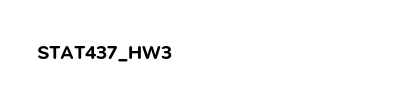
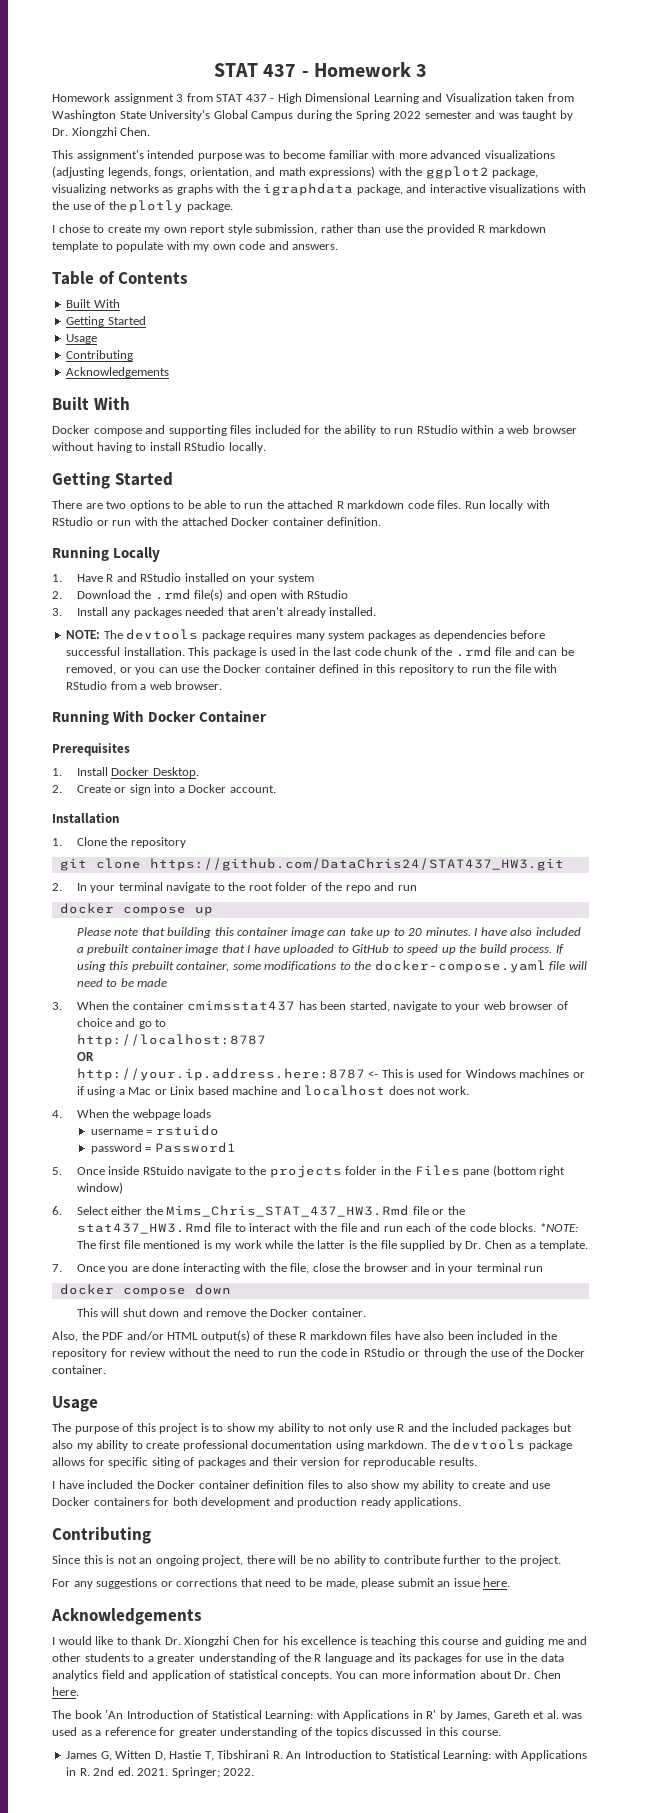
- STAT437_HW3
+ STAT 437 - Homework 3
+ Homework assignment 3 from STAT 437 - High Dimensional Learning and Visualization taken from Washington State University's Global Campus during the Spring 2022 semester and was taught by Dr. Xiongzhi Chen.
+ This assignment's intended purpose was to become familiar with more advanced visualizations (adjusting legends, fongs, orientation, and math expressions) with the ggplot2 package, visualizing networks as graphs with the igraphdata package, and interactive visualizations with the use of the plotly package.
+ I chose to create my own report style submission, rather than use the provided R markdown template to populate with my own code and answers.
+ Table of Contents
+ Built With
+ Getting Started
+ Usage
+ Contributing
+ Acknowledgements
+ Built With
+ Docker compose and supporting files included for the ability to run RStudio within a web browser without having to install RStudio locally.
+ Getting Started
+ There are two options to be able to run the attached R markdown code files. Run locally with RStudio or run with the attached Docker container definition.
+ Running Locally
+ 1. Have R and RStudio installed on your system
+ 2. Download the .rmd file(s) and open with RStudio
+ 3. Install any packages needed that aren't already installed.
+ NOTE: The devtools package requires many system packages as dependencies before successful installation. This package is used in the last code chunk of the .rmd file and can be removed, or you can use the Docker container defined in this repository to run the file with RStudio from a web browser.
+ Running With Docker Container
+ Prerequisites
+ 1. Install Docker Desktop.
+ 2. Create or sign into a Docker account.
+ Installation
+ 1. Clone the repository
+ git clone https://github.com/DataChris24/STAT437_HW3.git
+ 2. In your terminal navigate to the root folder of the repo and run
+ docker compose up
+ Please note that building this container image can take up to 20 minutes. I have also included a prebuilt container image that I have uploaded to GitHub to speed up the build process. If using this prebuilt container, some modifications to the docker-compose.yaml file will need to be made
+ 3. When the container cmimsstat437 has been started, navigate to your web browser of choice and go to
+ http://localhost:8787
+ OR
+ http://your.ip.address.here:8787 <- This is used for Windows machines or if using a Mac or Linix based machine and localhost does not work.
+ 4. When the webpage loads
+ username = rstuido
+ password = Password1
+ 5. Once inside RStuido navigate to the projects folder in the Files pane (bottom right window)
+ 6. Select either the Mims_Chris_STAT_437_HW3.Rmd file or the stat437_HW3.Rmd file to interact with the file and run each of the code blocks. *NOTE: The first file mentioned is my work while the latter is the file supplied by Dr. Chen as a template.
+ 7. Once you are done interacting with the file, close the browser and in your terminal run
+ docker compose down
+ This will shut down and remove the Docker container.
+ Also, the PDF and/or HTML output(s) of these R markdown files have also been included in the repository for review without the need to run the code in RStudio or through the use of the Docker container.
+ Usage
+ The purpose of this project is to show my ability to not only use R and the included packages but also my ability to create professional documentation using markdown. The devtools package allows for specific siting of packages and their version for reproducable results.
+ I have included the Docker container definition files to also show my ability to create and use Docker containers for both development and production ready applications.
+ Contributing
+ Since this is not an ongoing project, there will be no ability to contribute further to the project.
+ For any suggestions or corrections that need to be made, please submit an issue here.
+ Acknowledgements
+ I would like to thank Dr. Xiongzhi Chen for his excellence is teaching this course and guiding me and other students to a greater understanding of the R language and its packages for use in the data analytics field and application of statistical concepts. You can more information about Dr. Chen here.
+ The book 'An Introduction of Statistical Learning: with Applications in R' by James, Gareth et al. was used as a reference for greater understanding of the topics discussed in this course.
+ James G, Witten D, Hastie T, Tibshirani R. An Introduction to Statistical Learning: with Applications in R. 2nd ed. 2021. Springer; 2022.

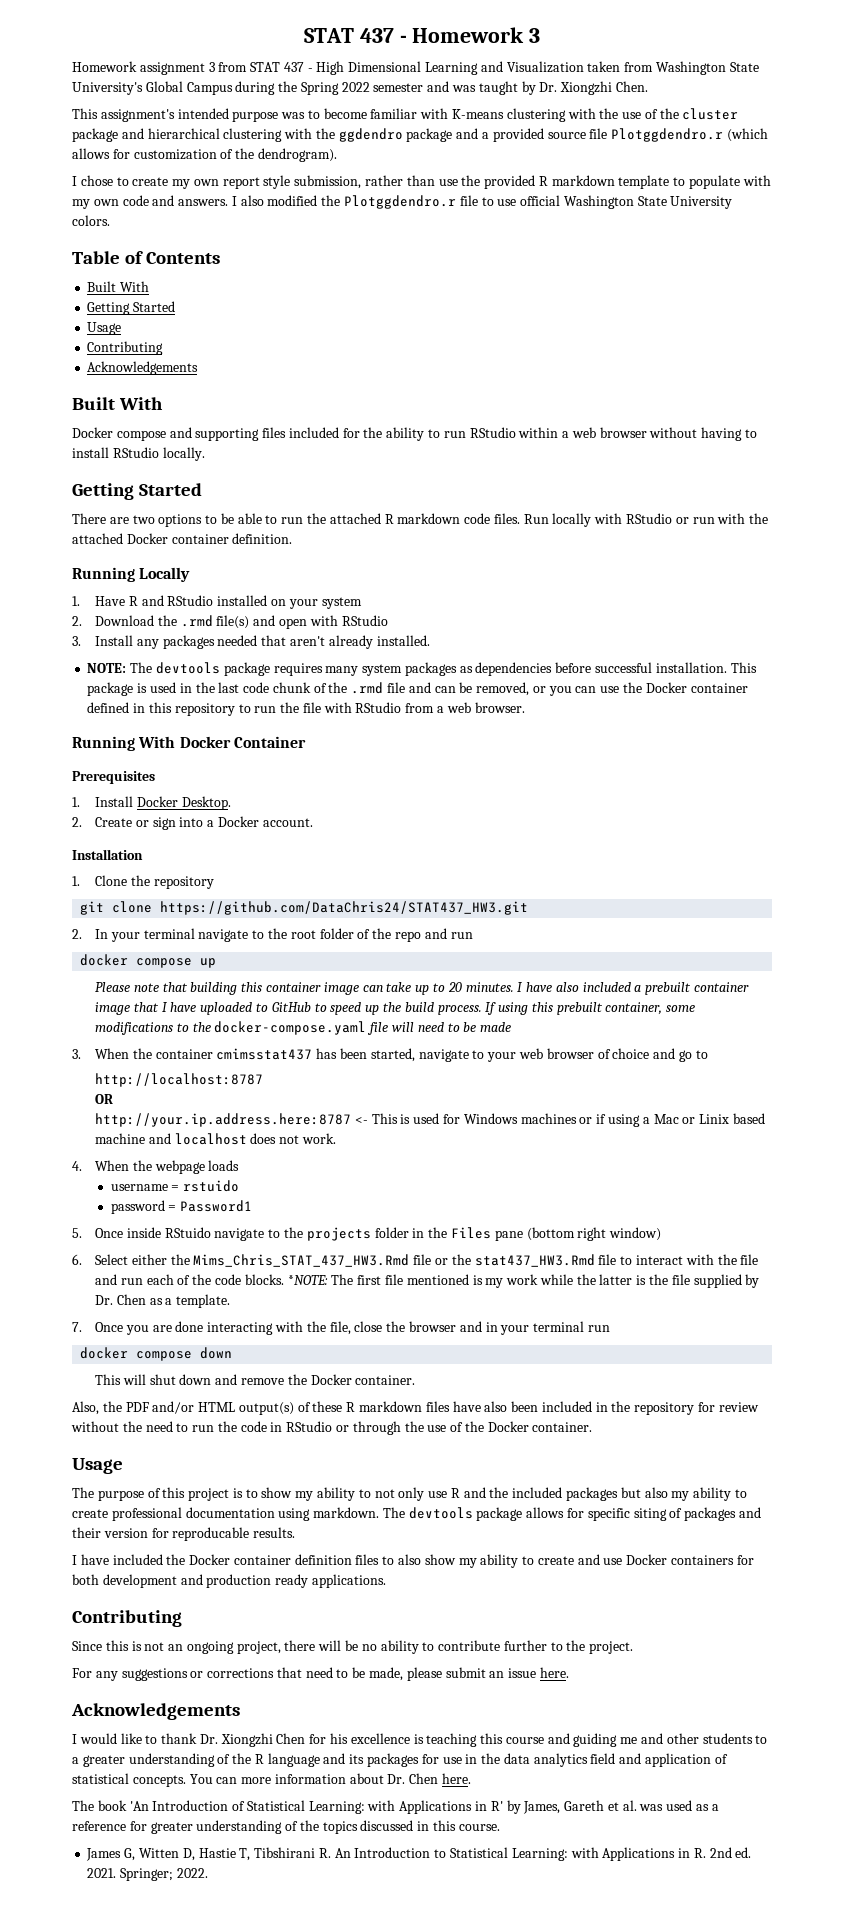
- This assignment's intended purpose was to become familiar with more advanced visualizations (adjusting legends, fongs, orientation, and math expressions) with the ggplot2 package, visualizing networks as graphs with the igraphdata package, and interactive visualizations with the use of the plotly package.
+ This assignment's intended purpose was to become familiar with K-means clustering with the use of the cluster package and hierarchical clustering with the ggdendro package and a provided source file Plotggdendro.r (which allows for customization of the dendrogram).
+ I also modified the Plotggdendro.r file to use official Washington State University colors.

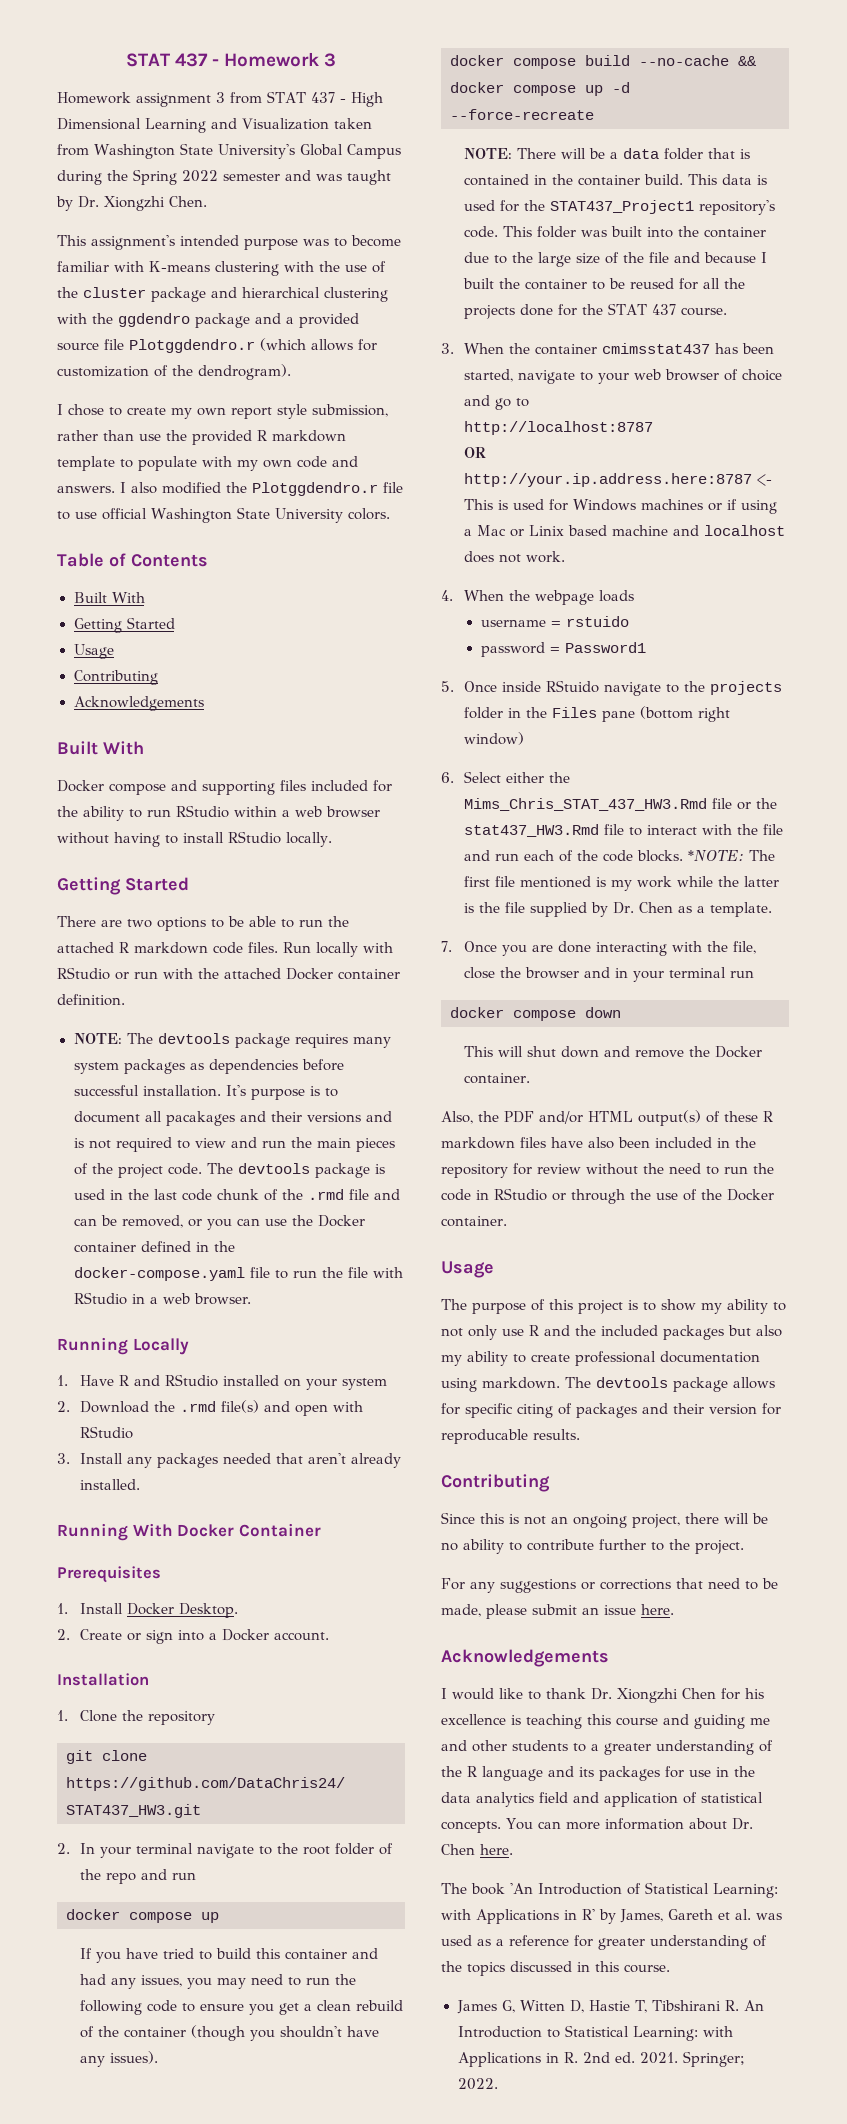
+ NOTE: The devtools package requires many system packages as dependencies before successful installation. It's purpose is to document all pacakages and their versions and is not required to view and run the main pieces of the project code. The devtools package is used in the last code chunk of the .rmd file and can be removed, or you can use the Docker container defined in the docker-compose.yaml file to run the file with RStudio in a web browser.
- NOTE: The devtools package requires many system packages as dependencies before successful installation. This package is used in the last code chunk of the .rmd file and can be removed, or you can use the Docker container defined in this repository to run the file with RStudio from a web browser.
- Please note that building this container image can take up to 20 minutes. I have also included a prebuilt container image that I have uploaded to GitHub to speed up the build process. If using this prebuilt container, some modifications to the docker-compose.yaml file will need to be made
+ If you have tried to build this container and had any issues, you may need to run the following code to ensure you get a clean rebuild of the container (though you shouldn't have any issues).
+ docker compose build --no-cache && docker compose up -d --force-recreate
+ NOTE: There will be a data folder that is contained in the container build. This data is used for the STAT437_Project1 repository's code. This folder was built into the container due to the large size of the file and because I built the container to be reused for all the projects done for the STAT 437 course.
- The devtools package allows for specific siting of packages and their version for reproducable results.
+ The devtools package allows for specific citing of packages and their version for reproducable results.
- I have included the Docker container definition files to also show my ability to create and use Docker containers for both development and production ready applications.

